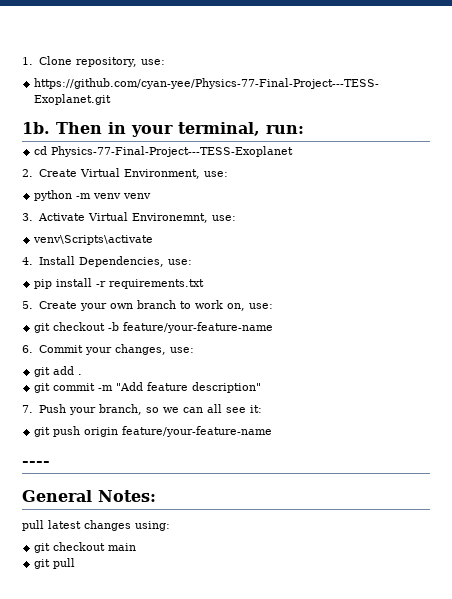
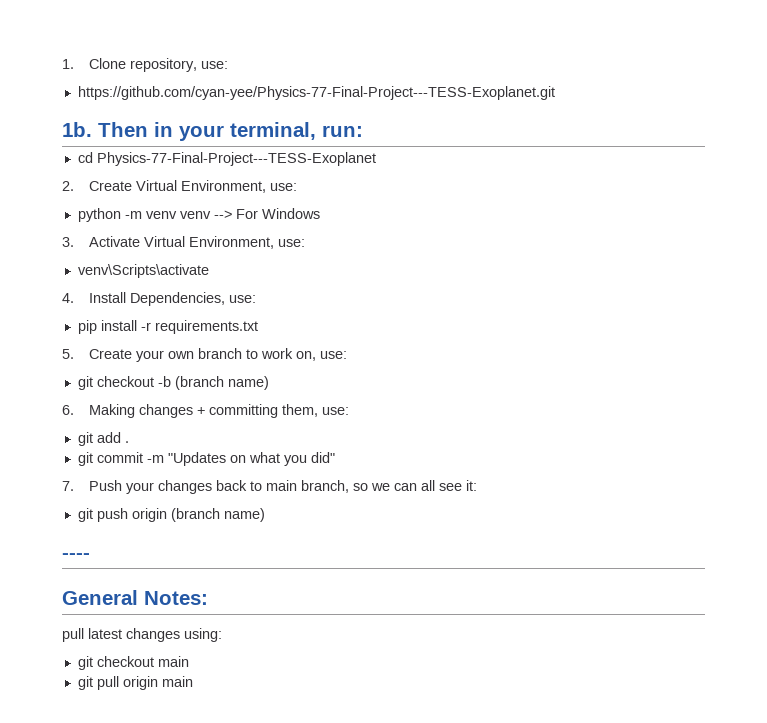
- python -m venv venv
+ python -m venv venv --> For Windows
- 3. Activate Virtual Environemnt, use:
+ 3. Activate Virtual Environment, use:
- git checkout -b feature/your-feature-name
+ git checkout -b (branch name)
- 6. Commit your changes, use:
+ 6. Making changes + committing them, use:
- git commit -m "Add feature description"
+ git commit -m "Updates on what you did"
- 7. Push your branch, so we can all see it:
+ 7. Push your changes back to main branch, so we can all see it:
- git push origin feature/your-feature-name
+ git push origin (branch name)
- git pull
+ git pull origin main

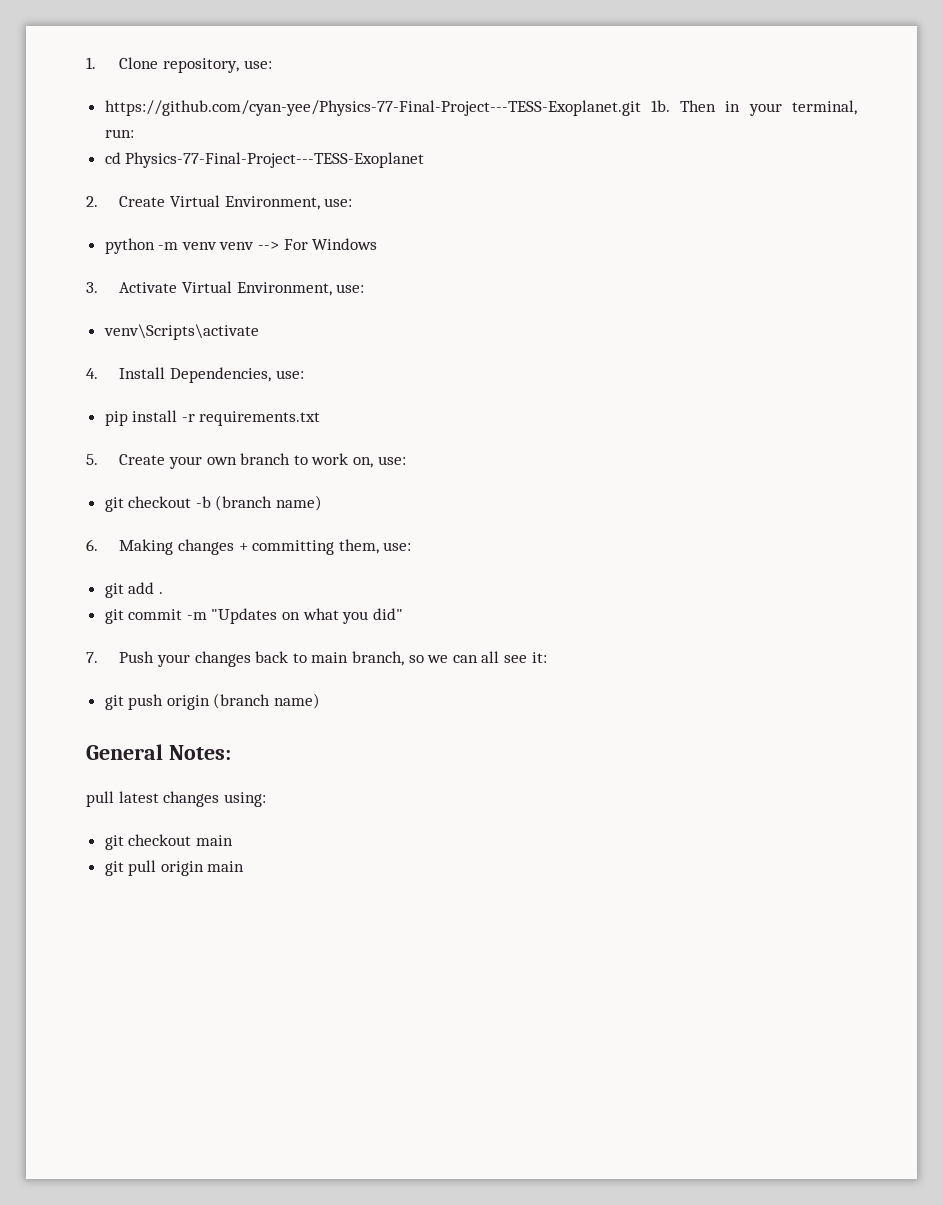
- https://github.com/cyan-yee/Physics-77-Final-Project---TESS-Exoplanet.git
- 1b.
+ https://github.com/cyan-yee/Physics-77-Final-Project---TESS-Exoplanet.git 1b.
- ----

